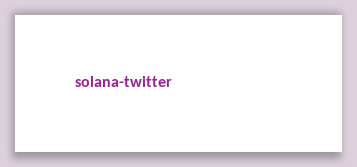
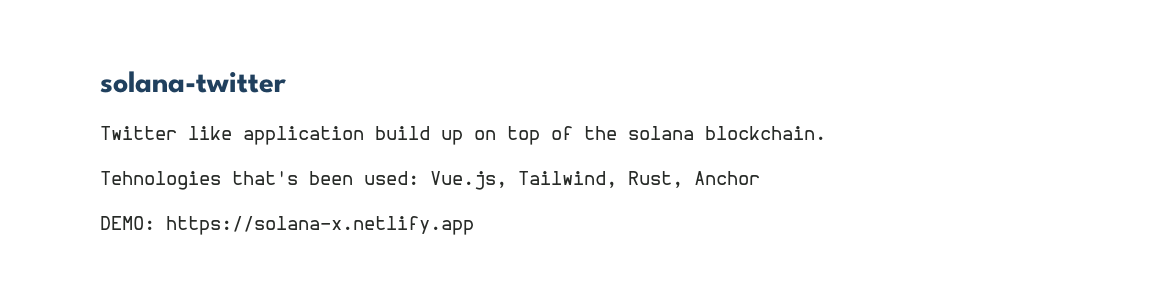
+ Twitter like application build up on top of the solana blockchain.
+ Tehnologies that's been used: Vue.js, Tailwind, Rust, Anchor
+ DEMO: https://solana-x.netlify.app

